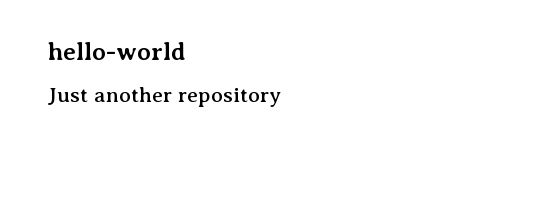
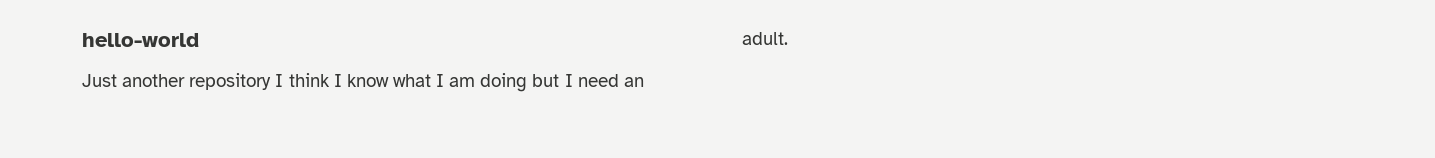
- Just another repository
+ Just another repository I think I know what I am doing but I need an adult.

